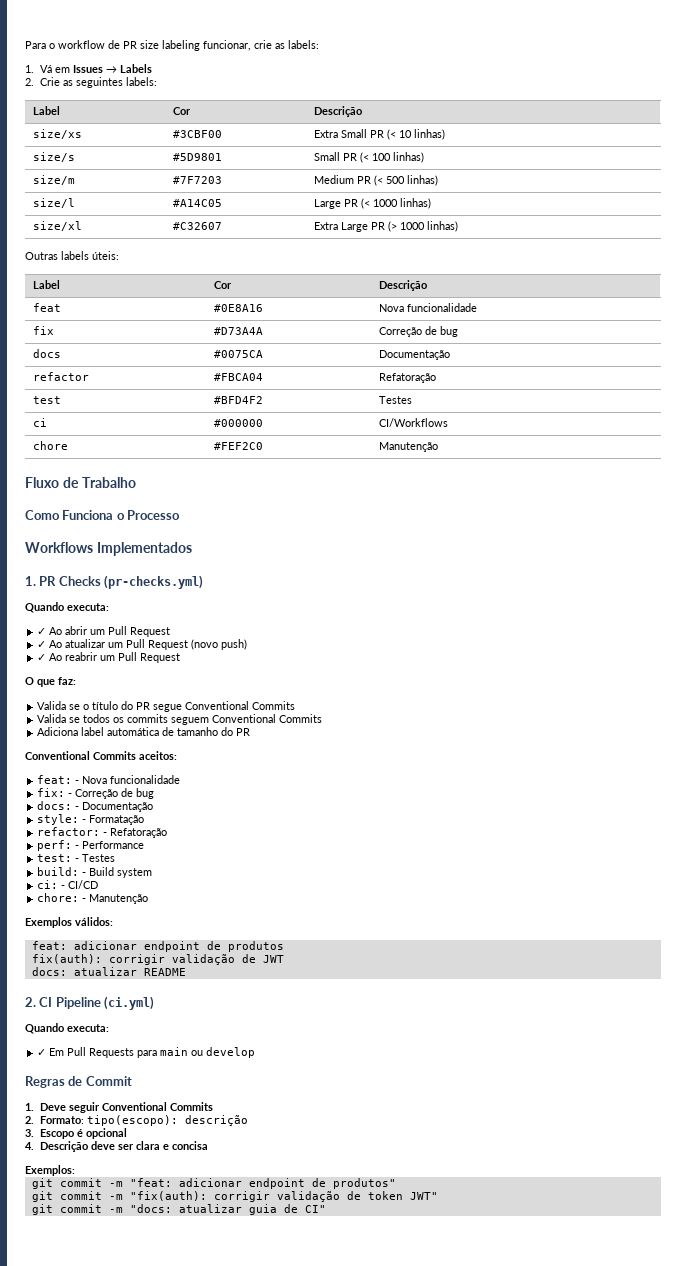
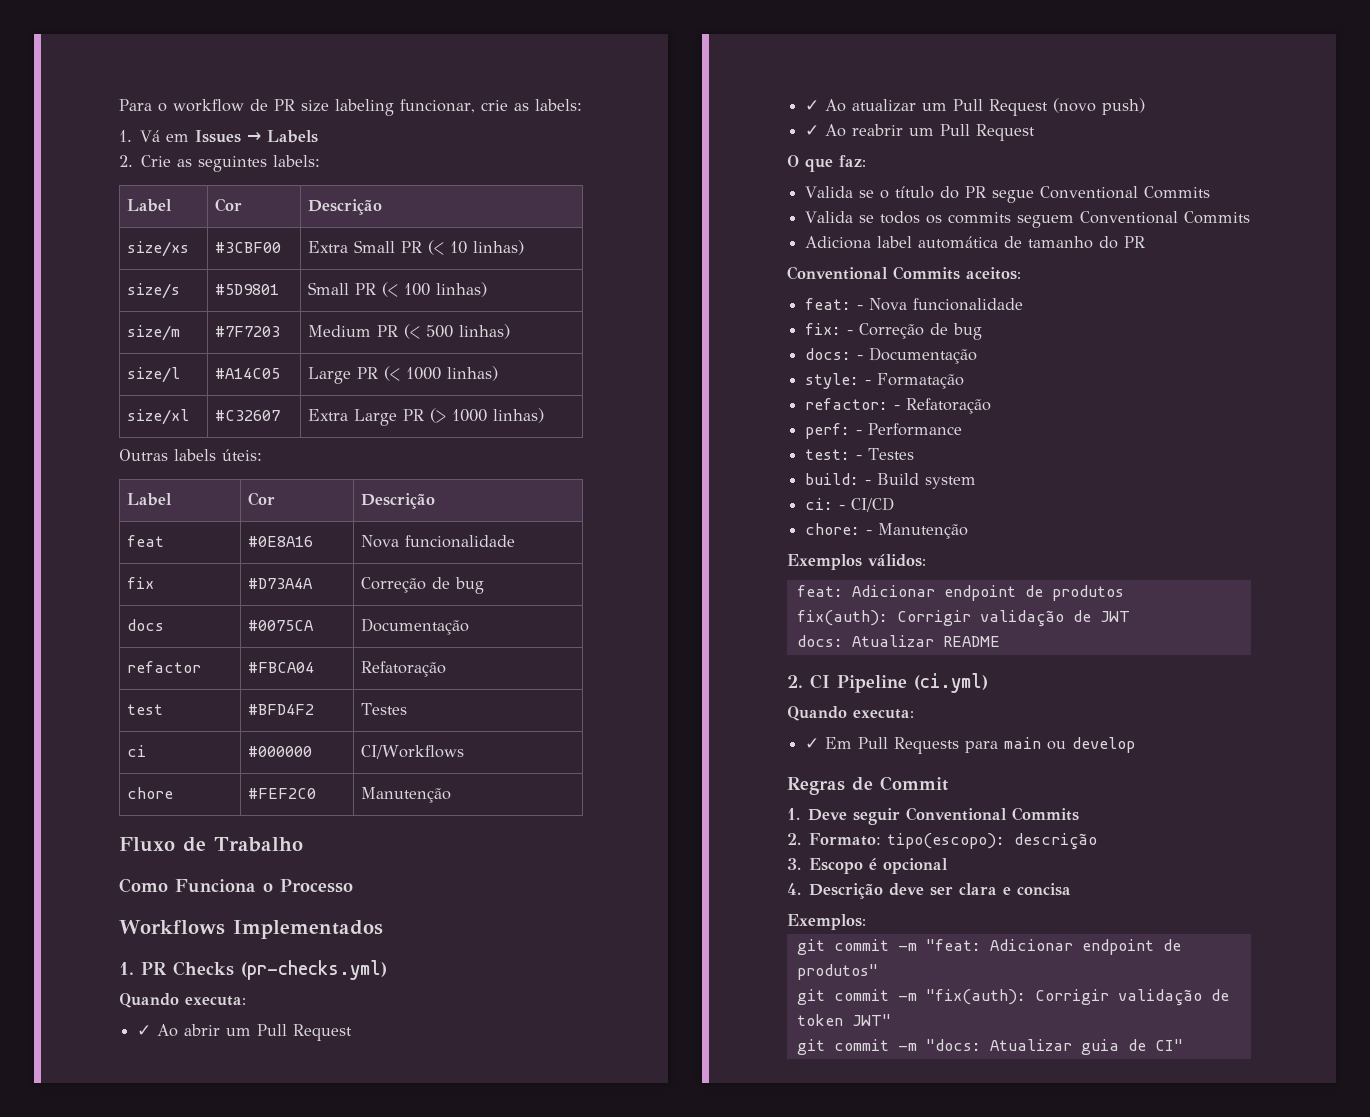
- feat: adicionar endpoint de produtos
+ feat: Adicionar endpoint de produtos
- fix(auth): corrigir validação de JWT
+ fix(auth): Corrigir validação de JWT
- docs: atualizar README
+ docs: Atualizar README
- git commit -m "feat: adicionar endpoint de produtos"
+ git commit -m "feat: Adicionar endpoint de produtos"
- git commit -m "fix(auth): corrigir validação de token JWT"
+ git commit -m "fix(auth): Corrigir validação de token JWT"
- git commit -m "docs: atualizar guia de CI"
+ git commit -m "docs: Atualizar guia de CI"

